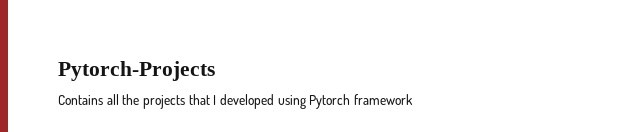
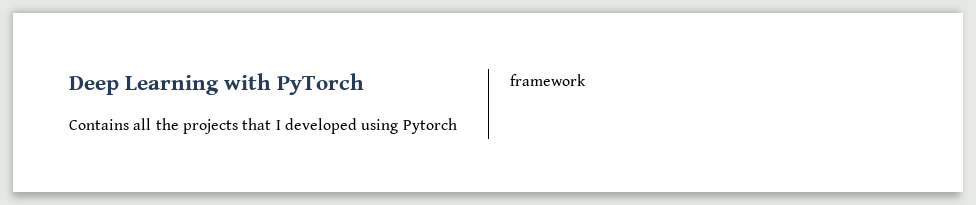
- Pytorch-Projects
+ Deep Learning with PyTorch

